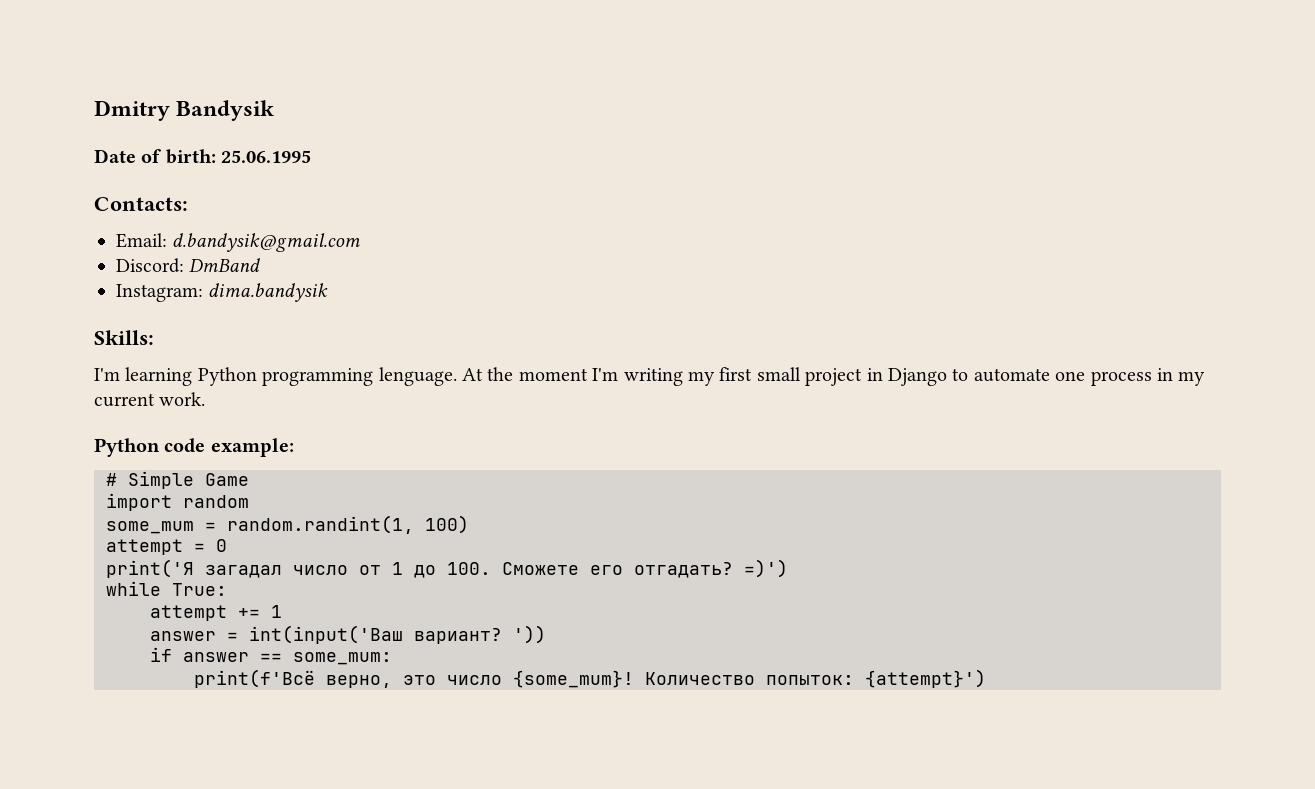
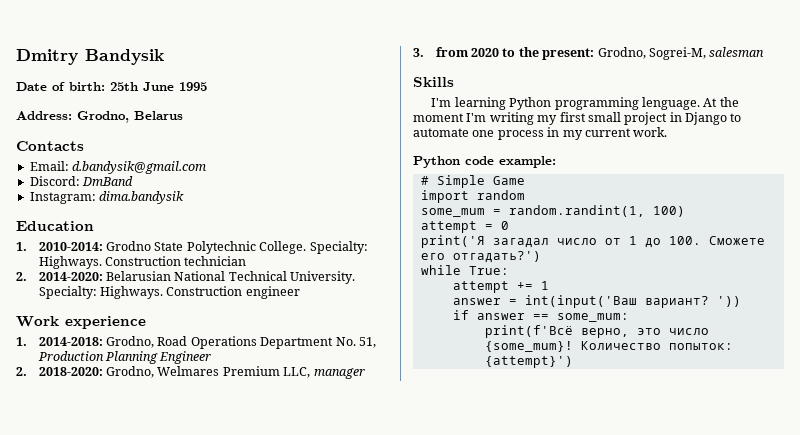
- Date of birth: 25.06.1995
- Contacts:
+ Date of birth: 25th June 1995
+ Address: Grodno, Belarus
+ Contacts
- Skills:
+ Education
+ 1. 2010-2014: Grodno State Polytechnic College. Specialty: Highways. Construction technician
+ 2. 2014-2020: Belarusian National Technical University. Specialty: Highways. Construction engineer
+ Work experience
+ 1. 2014-2018: Grodno, Road Operations Department No. 51, Production Planning Engineer
+ 2. 2018-2020: Grodno, Welmares Premium LLC, manager
+ 3. from 2020 to the present: Grodno, Sogrei-M, salesman
+ Skills
- print('Я загадал число от 1 до 100. Сможете его отгадать? =)')
+ print('Я загадал число от 1 до 100. Сможете его отгадать?')

